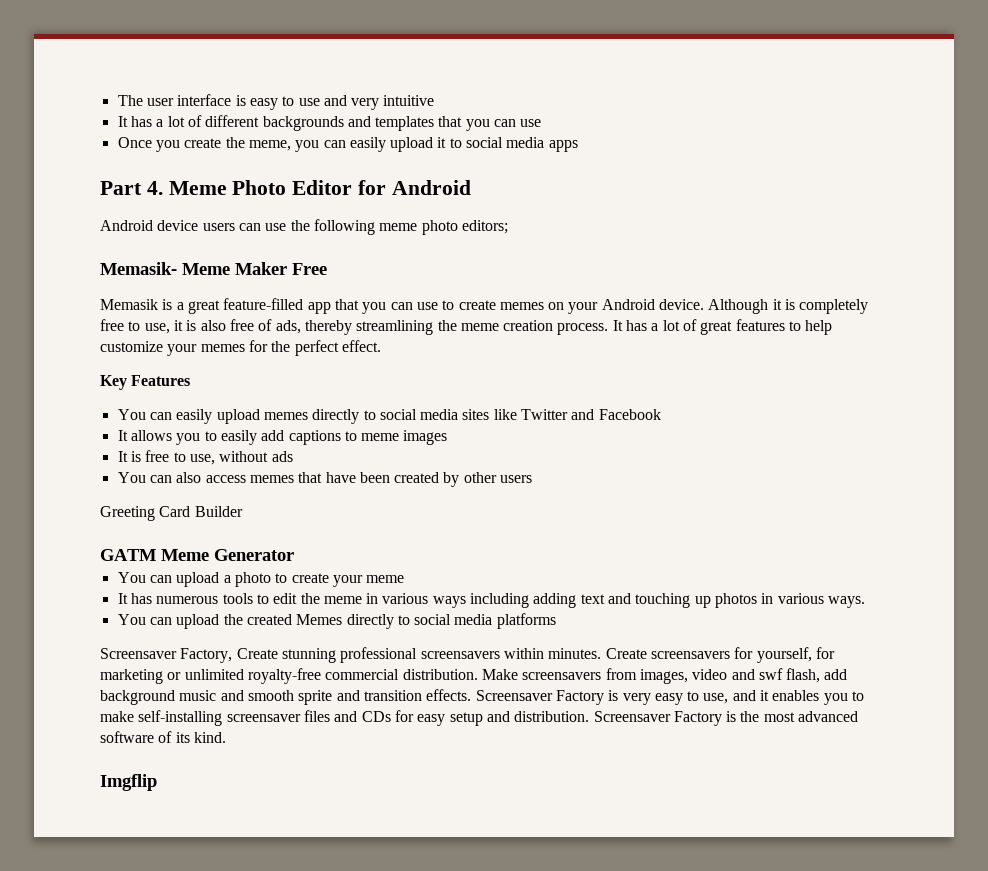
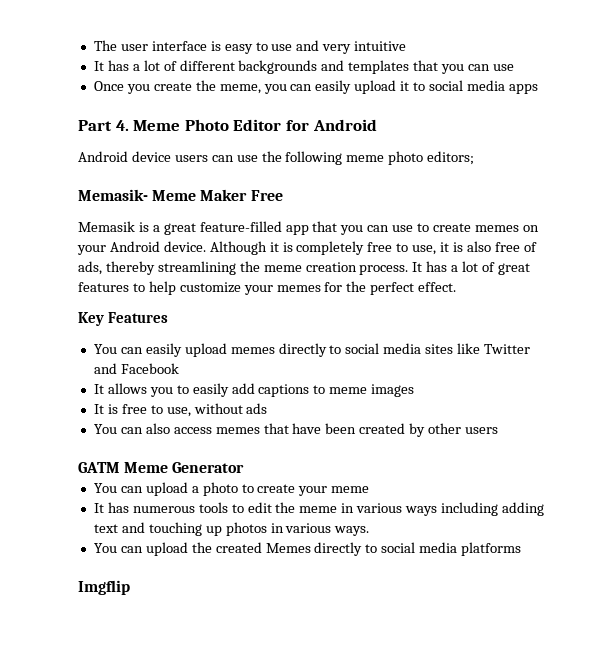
- Greeting Card Builder
- Screensaver Factory, Create stunning professional screensavers within minutes. Create screensavers for yourself, for marketing or unlimited royalty-free commercial distribution. Make screensavers from images, video and swf flash, add background music and smooth sprite and transition effects. Screensaver Factory is very easy to use, and it enables you to make self-installing screensaver files and CDs for easy setup and distribution. Screensaver Factory is the most advanced software of its kind.

